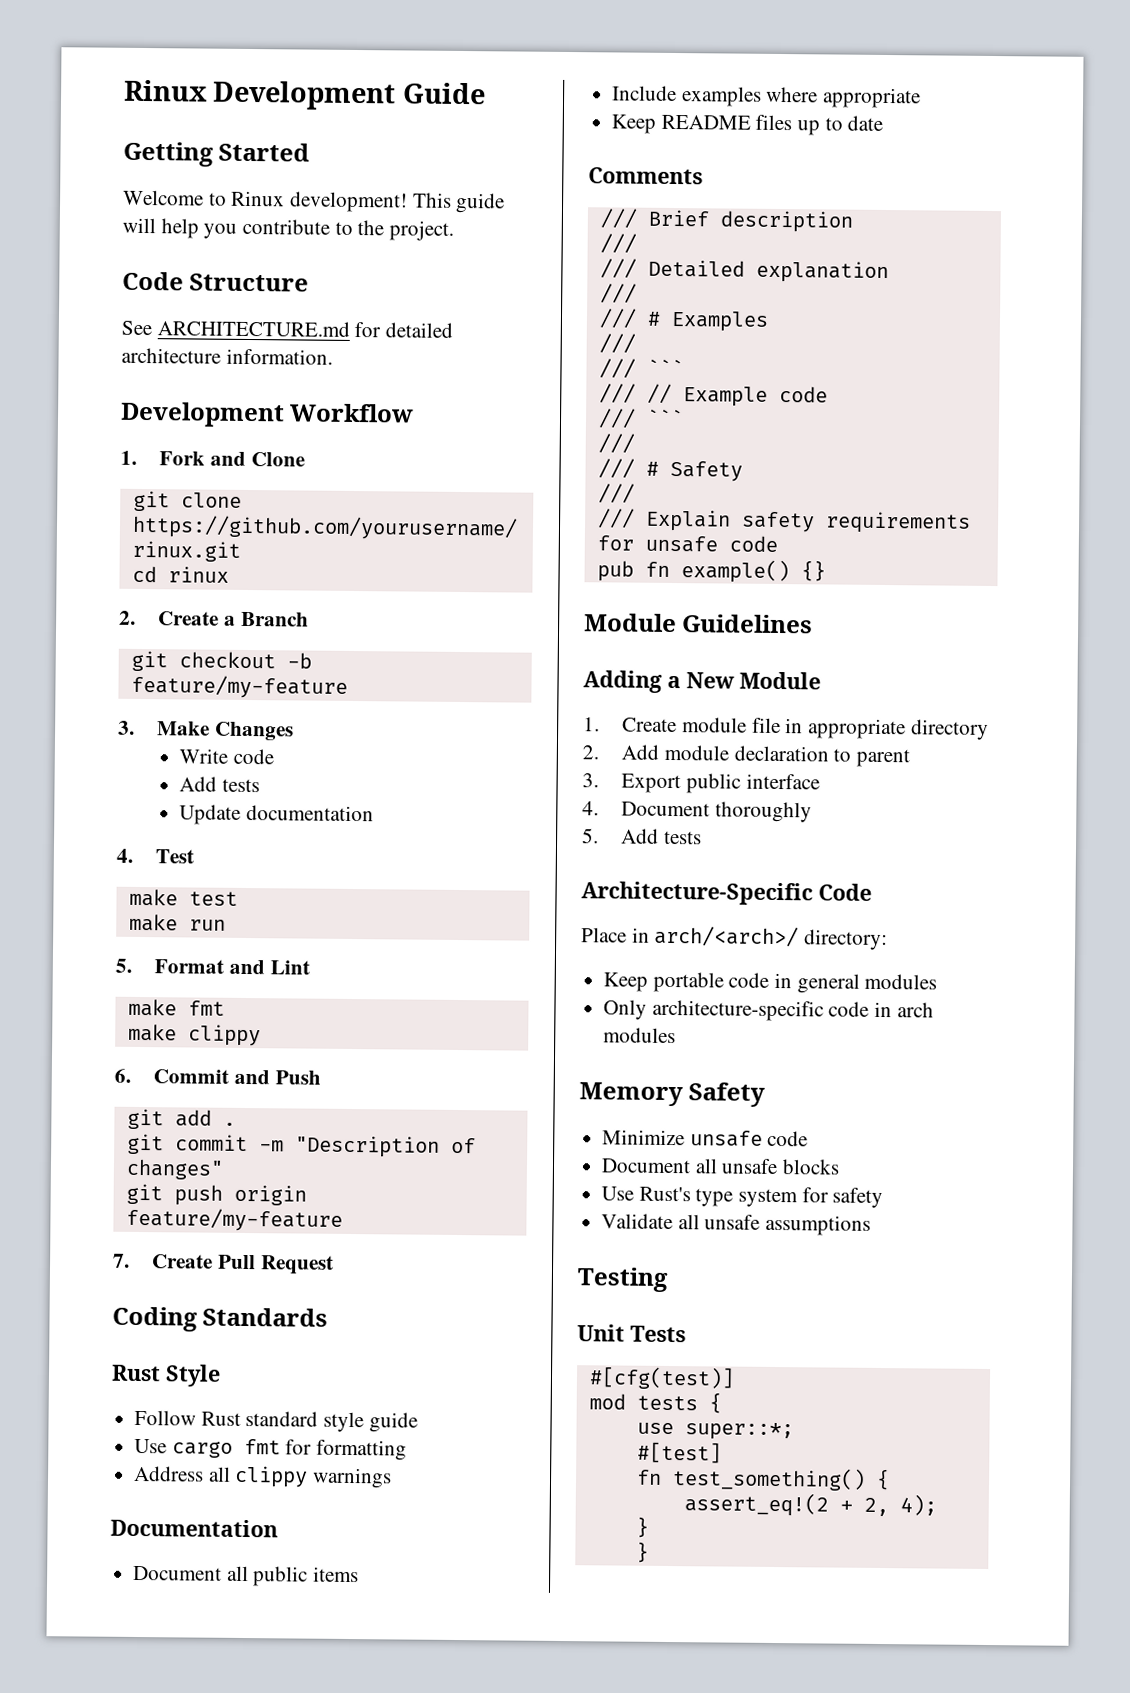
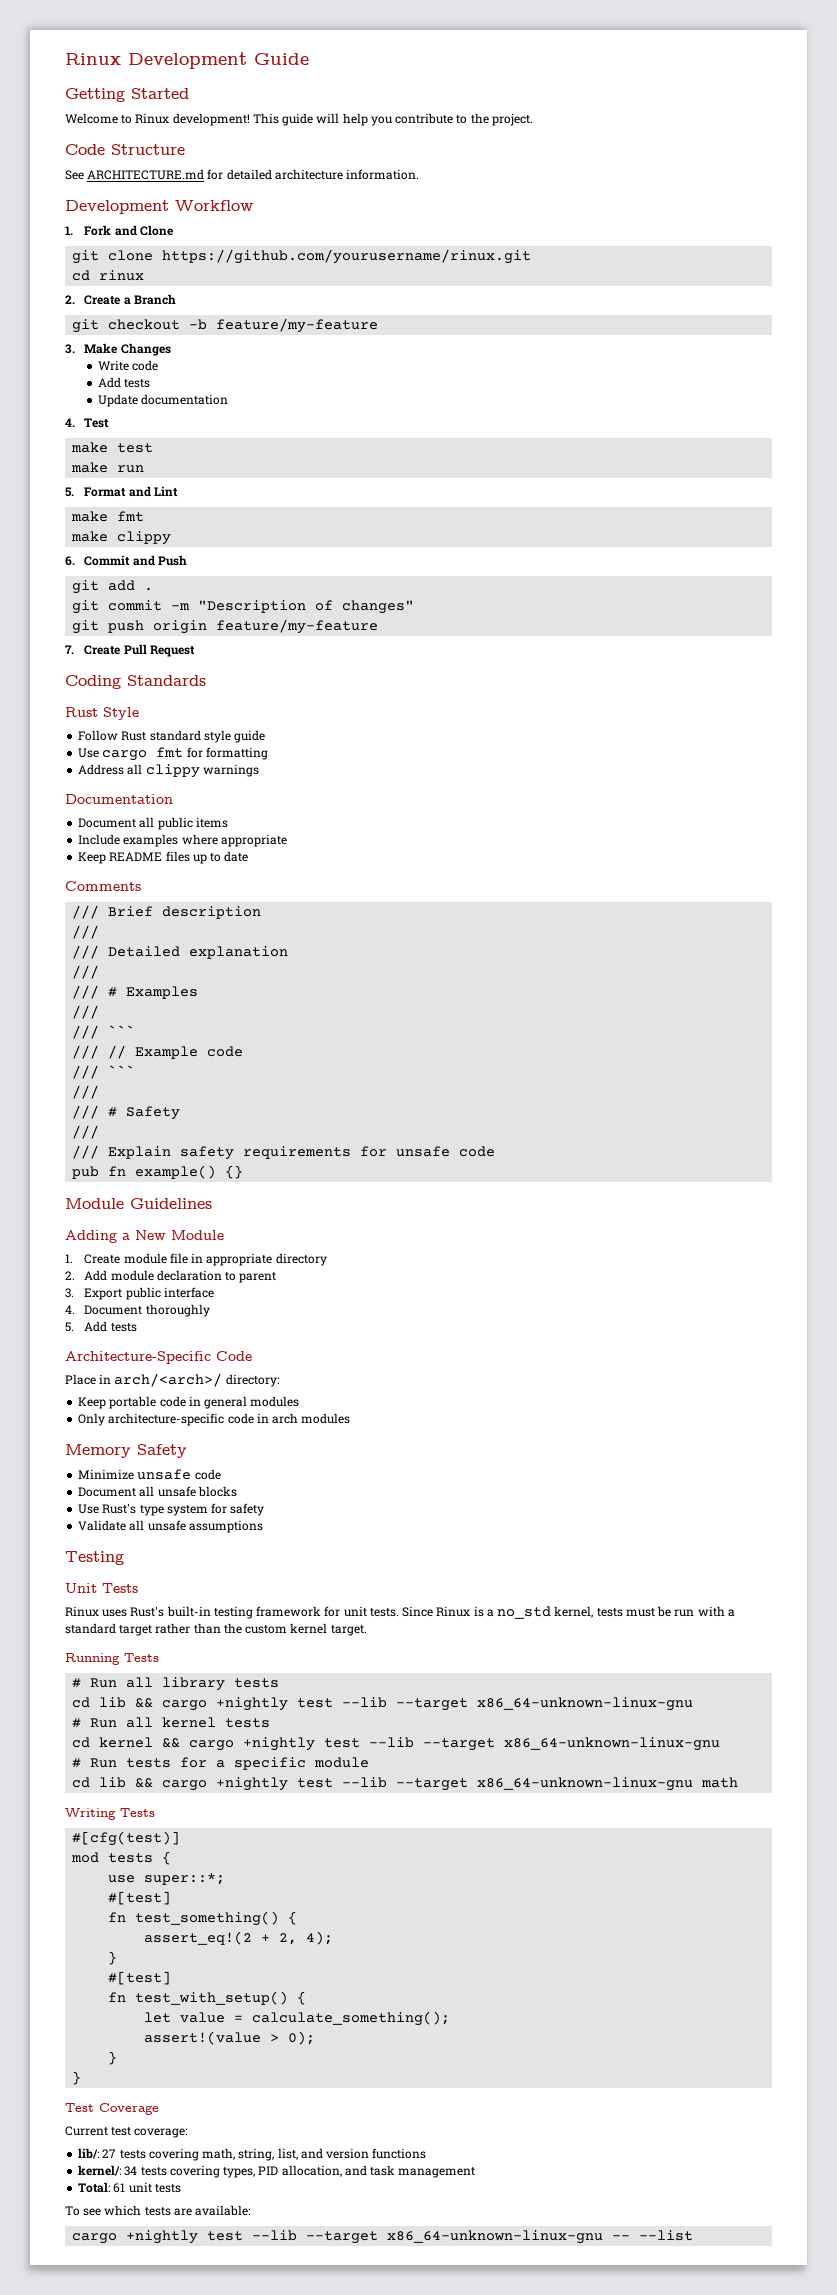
+ Rinux uses Rust's built-in testing framework for unit tests. Since Rinux is a no_std kernel, tests must be run with a standard target rather than the custom kernel target.
+ Running Tests
+ # Run all library tests
+ cd lib && cargo +nightly test --lib --target x86_64-unknown-linux-gnu
+ # Run all kernel tests
+ cd kernel && cargo +nightly test --lib --target x86_64-unknown-linux-gnu
+ # Run tests for a specific module
+ cd lib && cargo +nightly test --lib --target x86_64-unknown-linux-gnu math
+ Writing Tests
  assert_eq!(2 + 2, 4);
  }
+ #[test]
+ fn test_with_setup() {
+ let value = calculate_something();
+ assert!(value > 0);
  }
+ }
+ Test Coverage
+ Current test coverage:
+ lib/: 27 tests covering math, string, list, and version functions
+ kernel/: 34 tests covering types, PID allocation, and task management
+ Total: 61 unit tests
+ To see which tests are available:
+ cargo +nightly test --lib --target x86_64-unknown-linux-gnu -- --list

